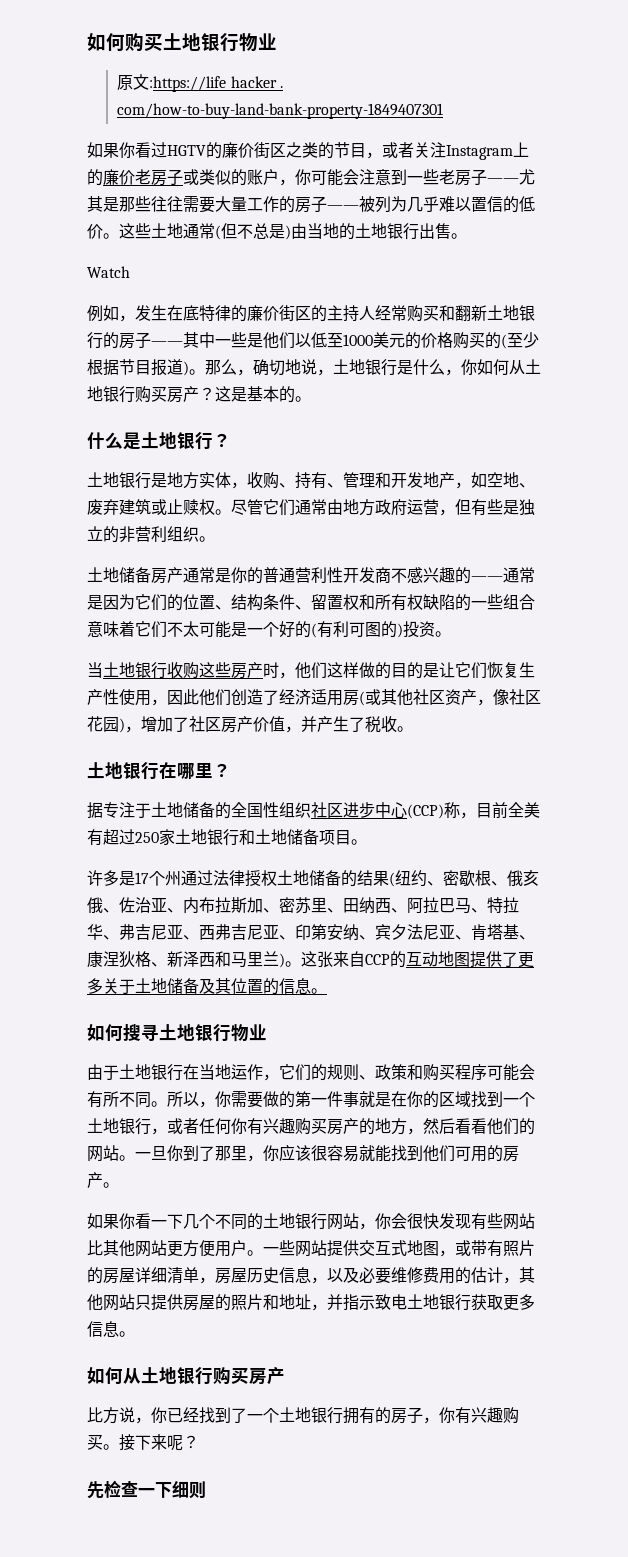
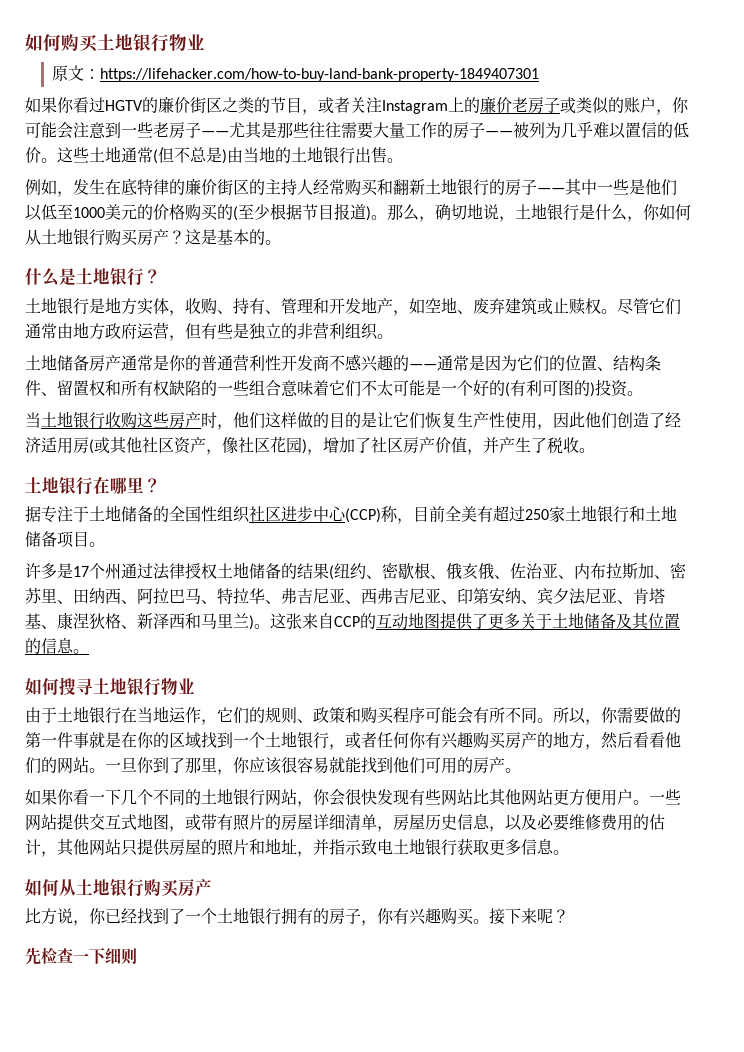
- 原文:https://life hacker . com/how-to-buy-land-bank-property-1849407301
+ 原文：https://lifehacker.com/how-to-buy-land-bank-property-1849407301
- Watch

